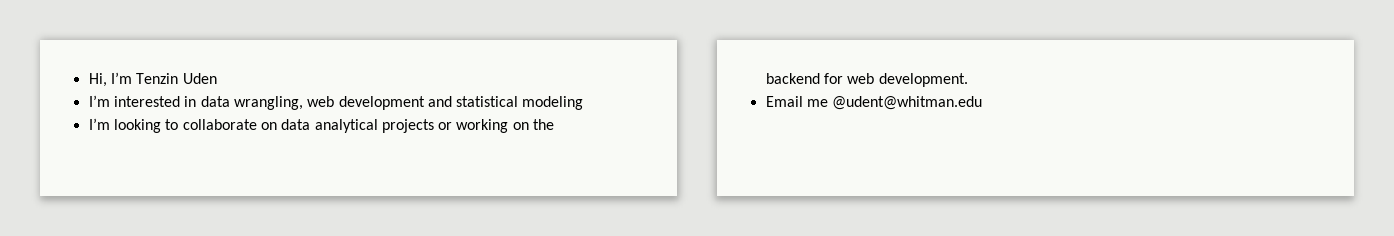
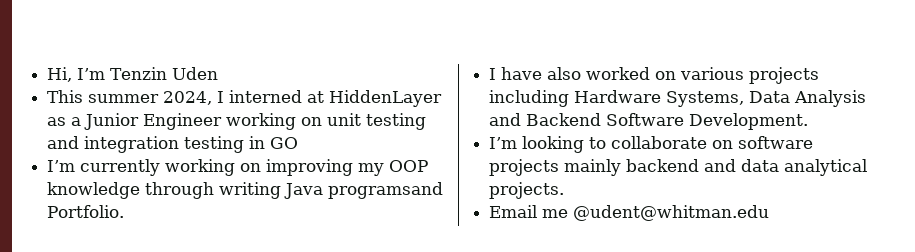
- I’m interested in data wrangling, web development and statistical modeling
+ This summer 2024, I interned at HiddenLayer as a Junior Engineer working on unit testing and integration testing in GO
+ I’m currently working on improving my OOP knowledge through writing Java programsand Portfolio.
+ I have also worked on various projects including Hardware Systems, Data Analysis and Backend Software Development.
- I’m looking to collaborate on data analytical projects or working on the backend for web development.
+ I’m looking to collaborate on software projects mainly backend and data analytical projects.

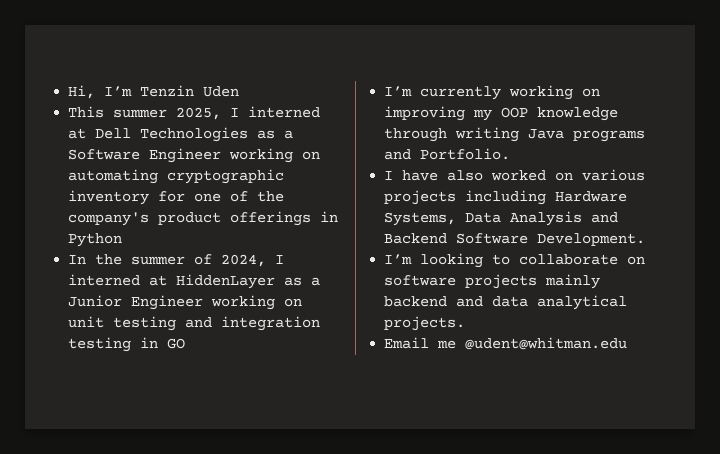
- This summer 2024, I interned at HiddenLayer as a Junior Engineer working on unit testing and integration testing in GO
+ This summer 2025, I interned at Dell Technologies as a Software Engineer working on automating cryptographic inventory for one of the company's product offerings in Python
+ In the summer of 2024, I interned at HiddenLayer as a Junior Engineer working on unit testing and integration testing in GO
- I’m currently working on improving my OOP knowledge through writing Java programsand Portfolio.
+ I’m currently working on improving my OOP knowledge through writing Java programs and Portfolio.

